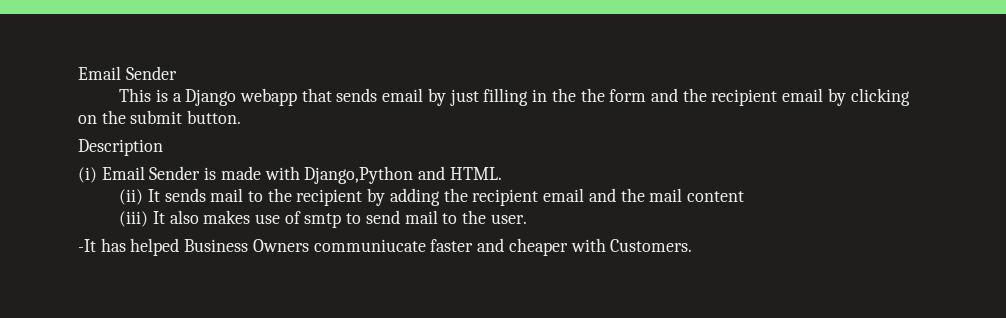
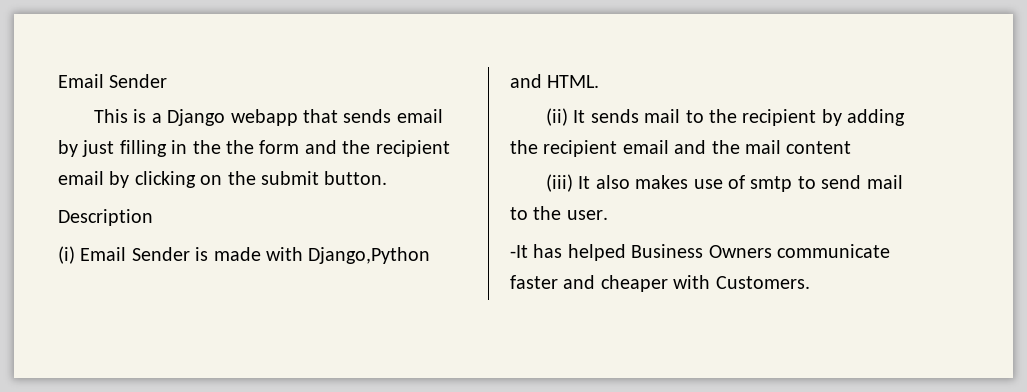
- -It has helped Business Owners communiucate faster and cheaper with Customers.
+ -It has helped Business Owners communicate faster and cheaper with Customers.

